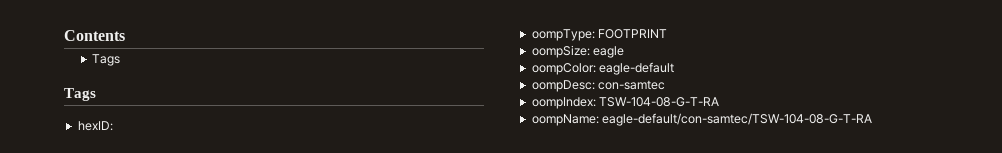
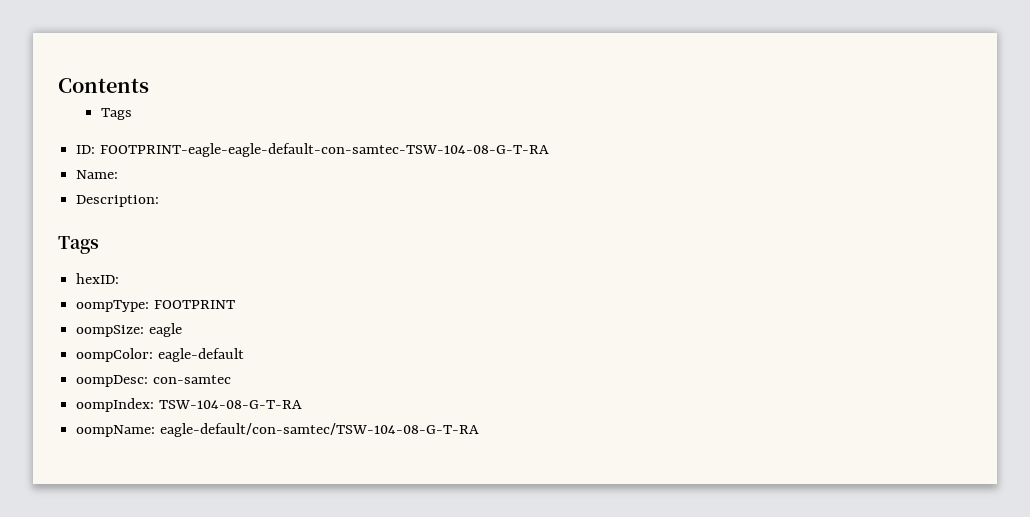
+ ID: FOOTPRINT-eagle-eagle-default-con-samtec-TSW-104-08-G-T-RA
+ Name:
+ Description:

